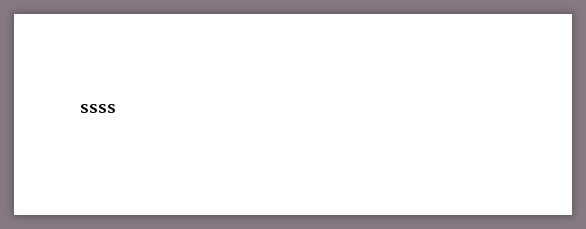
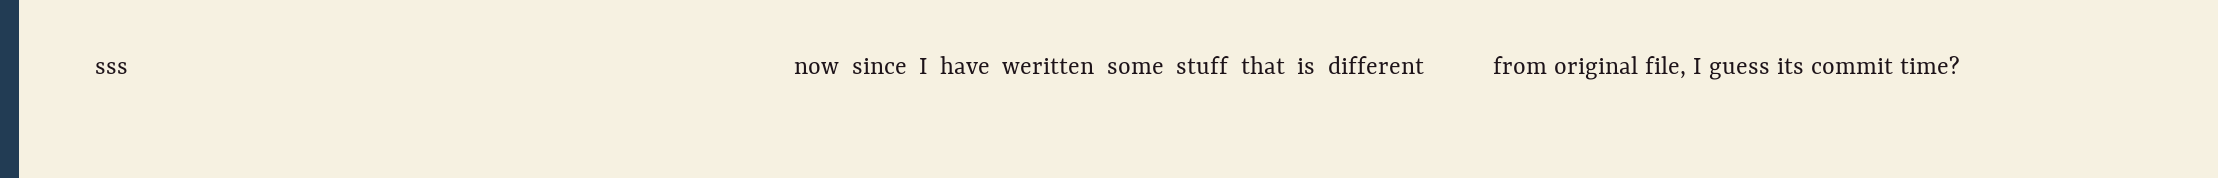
- ssss
+ sss
+ now since I have weritten some stuff that is different from original file, I guess its commit time?

